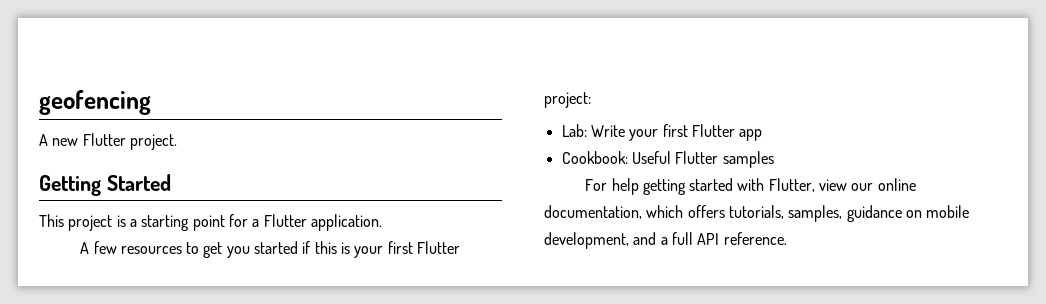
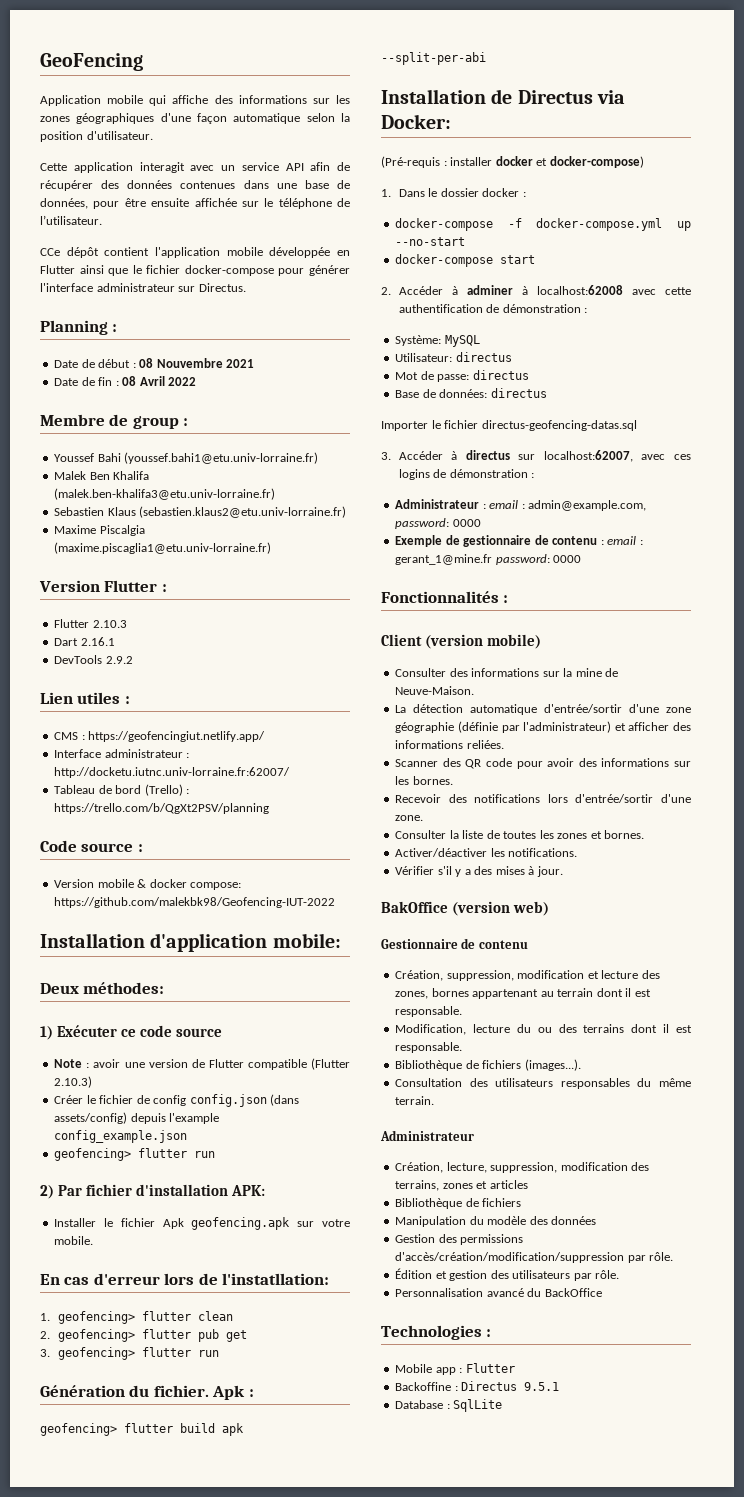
- geofencing
- A new Flutter project.
- Getting Started
- This project is a starting point for a Flutter application.
- A few resources to get you started if this is your first Flutter project:
- Lab: Write your first Flutter app
- Cookbook: Useful Flutter samples
- For help getting started with Flutter, view our online documentation, which offers tutorials, samples, guidance on mobile development, and a full API reference.
+ GeoFencing
+ Application mobile qui affiche des informations sur les zones géographiques d'une façon automatique selon la position d'utilisateur.
+ Cette application interagit avec un service API afin de récupérer des données contenues dans une base de données, pour être ensuite affichée sur le téléphone de l’utilisateur.
+ CCe dépôt contient l'application mobile développée en Flutter ainsi que le fichier docker-compose pour générer l'interface administrateur sur Directus.
+ Planning :
+ Date de début : 08 Nouvembre 2021
+ Date de fin : 08 Avril 2022
+ Membre de group :
+ Youssef Bahi (youssef.bahi1@etu.univ-lorraine.fr)
+ Malek Ben Khalifa (malek.ben-khalifa3@etu.univ-lorraine.fr)
+ Sebastien Klaus (sebastien.klaus2@etu.univ-lorraine.fr)
+ Maxime Piscalgia (maxime.piscaglia1@etu.univ-lorraine.fr)
+ Version Flutter :
+ Flutter 2.10.3
+ Dart 2.16.1
+ DevTools 2.9.2
+ Lien utiles :
+ CMS : https://geofencingiut.netlify.app/
+ Interface administrateur : http://docketu.iutnc.univ-lorraine.fr:62007/
+ Tableau de bord (Trello) : https://trello.com/b/QgXt2PSV/planning
+ Code source :
+ Version mobile & docker compose: https://github.com/malekbk98/Geofencing-IUT-2022
+ Installation d'application mobile:
+ Deux méthodes:
+ 1) Exécuter ce code source
+ Note : avoir une version de Flutter compatible (Flutter 2.10.3)
+ Créer le fichier de config config.json (dans assets/config) depuis l'example config_example.json
+ geofencing> flutter run
+ 2) Par fichier d'installation APK:
+ Installer le fichier Apk geofencing.apk sur votre mobile.
+ En cas d'erreur lors de l'instatllation:
+ 1. geofencing> flutter clean
+ 2. geofencing> flutter pub get
+ 3. geofencing> flutter run
+ Génération du fichier. Apk :
+ geofencing> flutter build apk --split-per-abi
+ Installation de Directus via Docker:
+ (Pré-requis : installer docker et docker-compose)
+ 1. Dans le dossier docker :
+ docker-compose -f docker-compose.yml up --no-start
+ docker-compose start
+ 2. Accéder à adminer à localhost:62008 avec cette authentification de démonstration :
+ Système: MySQL
+ Utilisateur: directus
+ Mot de passe: directus
+ Base de données: directus
+ Importer le fichier directus-geofencing-datas.sql
+ 3. Accéder à directus sur localhost:62007, avec ces logins de démonstration :
+ Administrateur : email : admin@example.com, password: 0000
+ Exemple de gestionnaire de contenu : email : gerant_1@mine.fr password: 0000
+ Fonctionnalités :
+ Client (version mobile)
+ Consulter des informations sur la mine de Neuve-Maison.
+ La détection automatique d'entrée/sortir d'une zone géographie (définie par l'administrateur) et afficher des informations reliées.
+ Scanner des QR code pour avoir des informations sur les bornes.
+ Recevoir des notifications lors d'entrée/sortir d'une zone.
+ Consulter la liste de toutes les zones et bornes.
+ Activer/déactiver les notifications.
+ Vérifier s'il y a des mises à jour.
+ BakOffice (version web)
+ Gestionnaire de contenu
+ Création, suppression, modification et lecture des zones, bornes appartenant au terrain dont il est responsable.
+ Modification, lecture du ou des terrains dont il est responsable.
+ Bibliothèque de fichiers (images...).
+ Consultation des utilisateurs responsables du même terrain.
+ Administrateur
+ Création, lecture, suppression, modification des terrains, zones et articles
+ Bibliothèque de fichiers
+ Manipulation du modèle des données
+ Gestion des permissions d'accès/création/modification/suppression par rôle.
+ Édition et gestion des utilisateurs par rôle.
+ Personnalisation avancé du BackOffice
+ Technologies :
+ Mobile app : Flutter
+ Backoffine : Directus 9.5.1
+ Database : SqlLite

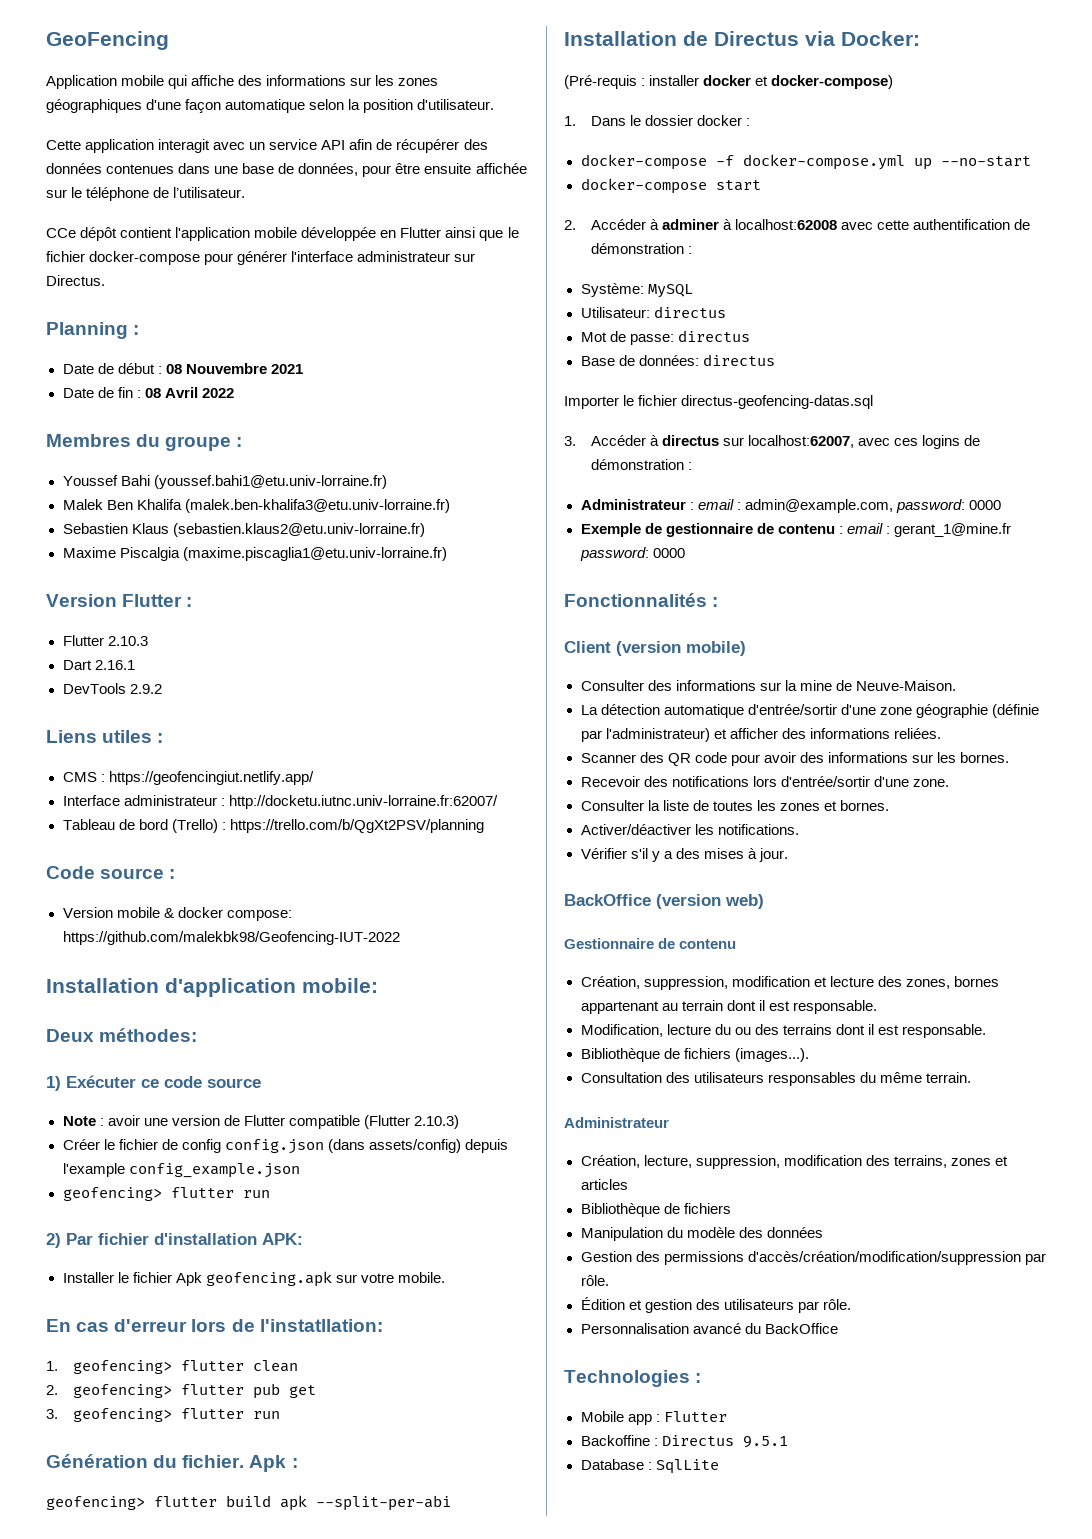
- Membre de group :
+ Membres du groupe :
- Lien utiles :
+ Liens utiles :
- BakOffice (version web)
+ BackOffice (version web)

